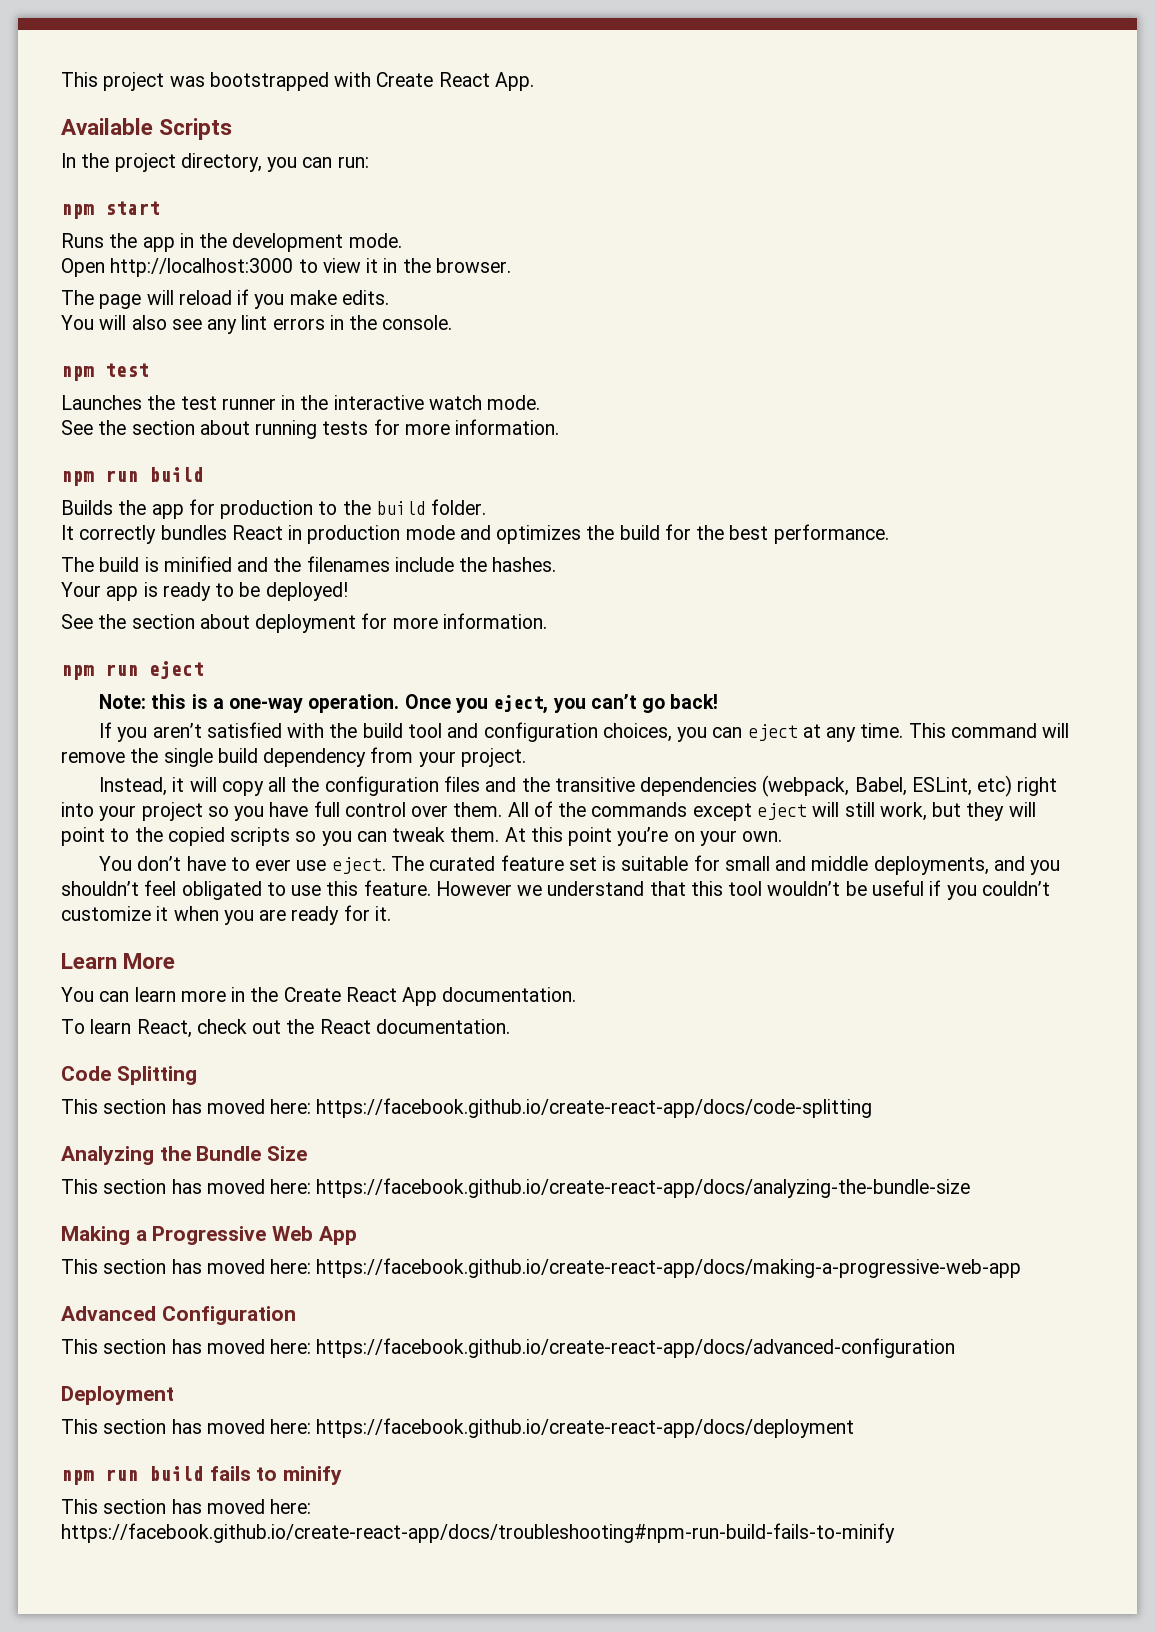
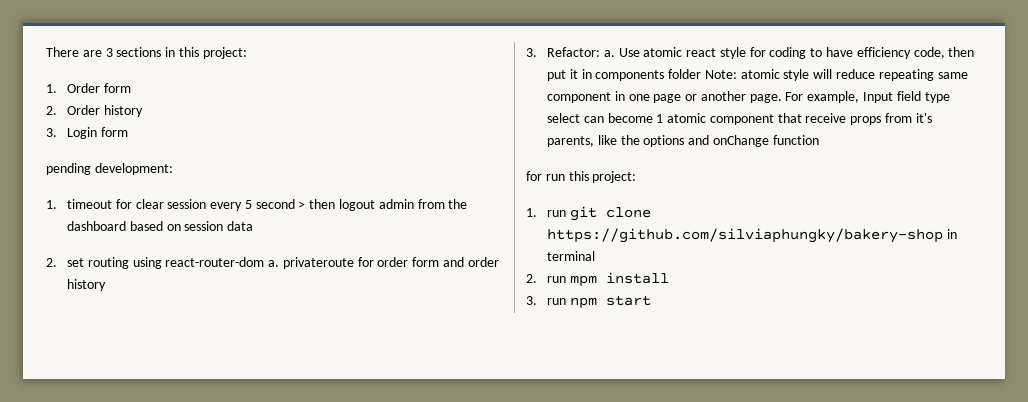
- This project was bootstrapped with Create React App.
- Available Scripts
- In the project directory, you can run:
- npm start
- Runs the app in the development mode.
- Open http://localhost:3000 to view it in the browser.
- The page will reload if you make edits.
- You will also see any lint errors in the console.
- npm test
- Launches the test runner in the interactive watch mode.
- See the section about running tests for more information.
- npm run build
- Builds the app for production to the build folder.
- It correctly bundles React in production mode and optimizes the build for the best performance.
- The build is minified and the filenames include the hashes.
- Your app is ready to be deployed!
- See the section about deployment for more information.
- npm run eject
- Note: this is a one-way operation. Once you eject, you can’t go back!
- If you aren’t satisfied with the build tool and configuration choices, you can eject at any time. This command will remove the single build dependency from your project.
- Instead, it will copy all the configuration files and the transitive dependencies (webpack, Babel, ESLint, etc) right into your project so you have full control over them. All of the commands except eject will still work, but they will point to the copied scripts so you can tweak them. At this point you’re on your own.
- You don’t have to ever use eject. The curated feature set is suitable for small and middle deployments, and you shouldn’t feel obligated to use this feature. However we understand that this tool wouldn’t be useful if you couldn’t customize it when you are ready for it.
- Learn More
- You can learn more in the Create React App documentation.
- To learn React, check out the React documentation.
- Code Splitting
- This section has moved here: https://facebook.github.io/create-react-app/docs/code-splitting
- Analyzing the Bundle Size
- This section has moved here: https://facebook.github.io/create-react-app/docs/analyzing-the-bundle-size
- Making a Progressive Web App
- This section has moved here: https://facebook.github.io/create-react-app/docs/making-a-progressive-web-app
- Advanced Configuration
- This section has moved here: https://facebook.github.io/create-react-app/docs/advanced-configuration
- Deployment
- This section has moved here: https://facebook.github.io/create-react-app/docs/deployment
- npm run build fails to minify
- This section has moved here: https://facebook.github.io/create-react-app/docs/troubleshooting#npm-run-build-fails-to-minify
+ There are 3 sections in this project:
+ 1. Order form
+ 2. Order history
+ 3. Login form
+ pending development:
+ 1. timeout for clear session every 5 second > then logout admin from the dashboard based on session data
+ 2. set routing using react-router-dom a. privateroute for order form and order history
+ 3. Refactor: a. Use atomic react style for coding to have efficiency code, then put it in components folder Note: atomic style will reduce repeating same component in one page or another page. For example, Input field type select can become 1 atomic component that receive props from it's parents, like the options and onChange function
+ for run this project:
+ 1. run git clone https://github.com/silviaphungky/bakery-shop in terminal
+ 2. run mpm install
+ 3. run npm start

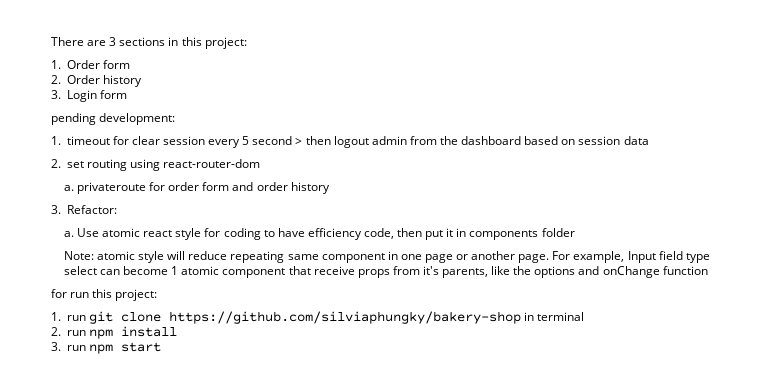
- 2. set routing using react-router-dom a. privateroute for order form and order history
+ 2. set routing using react-router-dom
+ a. privateroute for order form and order history
- 3. Refactor: a.
+ 3. Refactor:
+ a.
- Use atomic react style for coding to have efficiency code, then put it in components folder Note: atomic style will reduce repeating same component in one page or another page.
+ Use atomic react style for coding to have efficiency code, then put it in components folder
+ Note: atomic style will reduce repeating same component in one page or another page.
- 2. run mpm install
+ 2. run npm install

